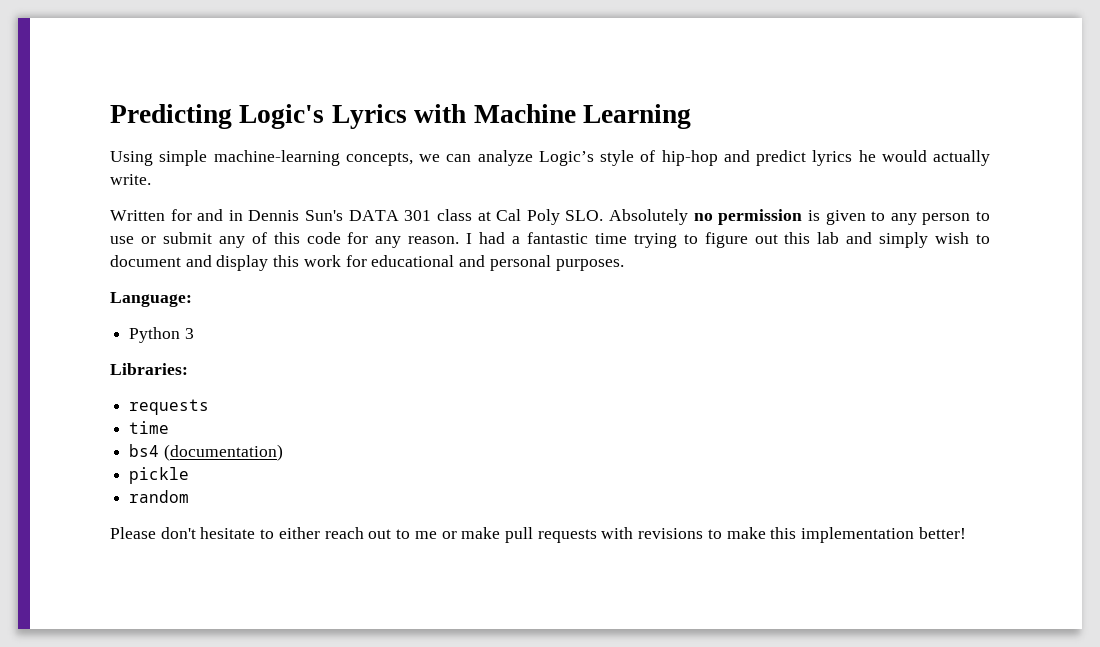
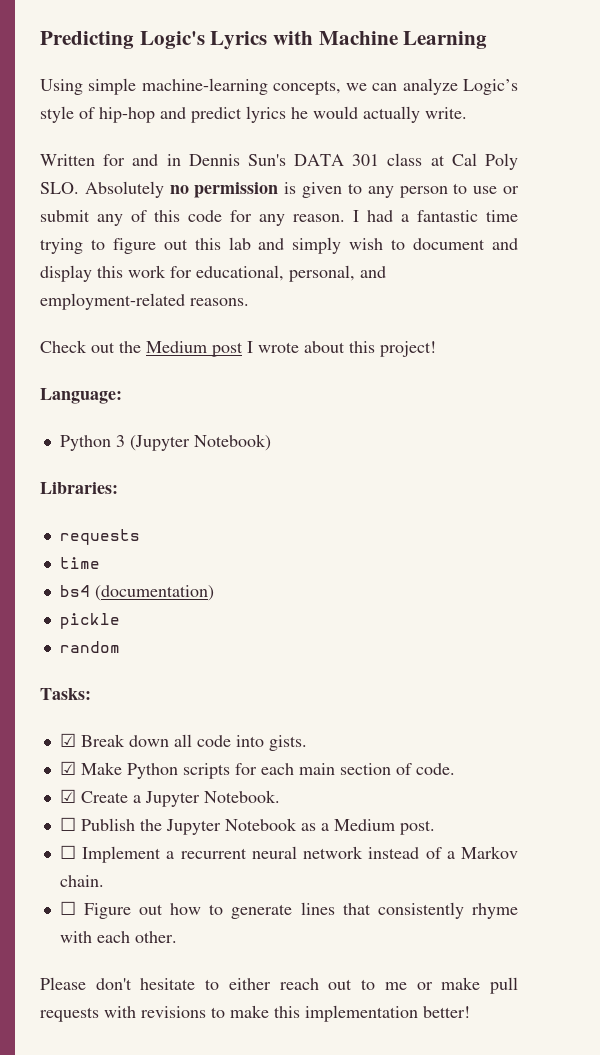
- I had a fantastic time trying to figure out this lab and simply wish to document and display this work for educational and personal purposes.
+ I had a fantastic time trying to figure out this lab and simply wish to document and display this work for educational, personal, and employment-related reasons.
+ Check out the Medium post I wrote about this project!
- Python 3
+ Python 3 (Jupyter Notebook)
+ Tasks:
+ ☑ Break down all code into gists.
+ ☑ Make Python scripts for each main section of code.
+ ☑ Create a Jupyter Notebook.
+ ☐ Publish the Jupyter Notebook as a Medium post.
+ ☐ Implement a recurrent neural network instead of a Markov chain.
+ ☐ Figure out how to generate lines that consistently rhyme with each other.

